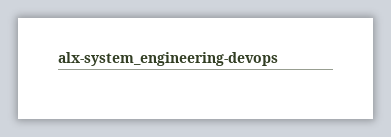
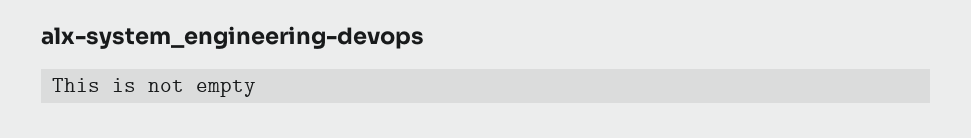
+ This is not empty

